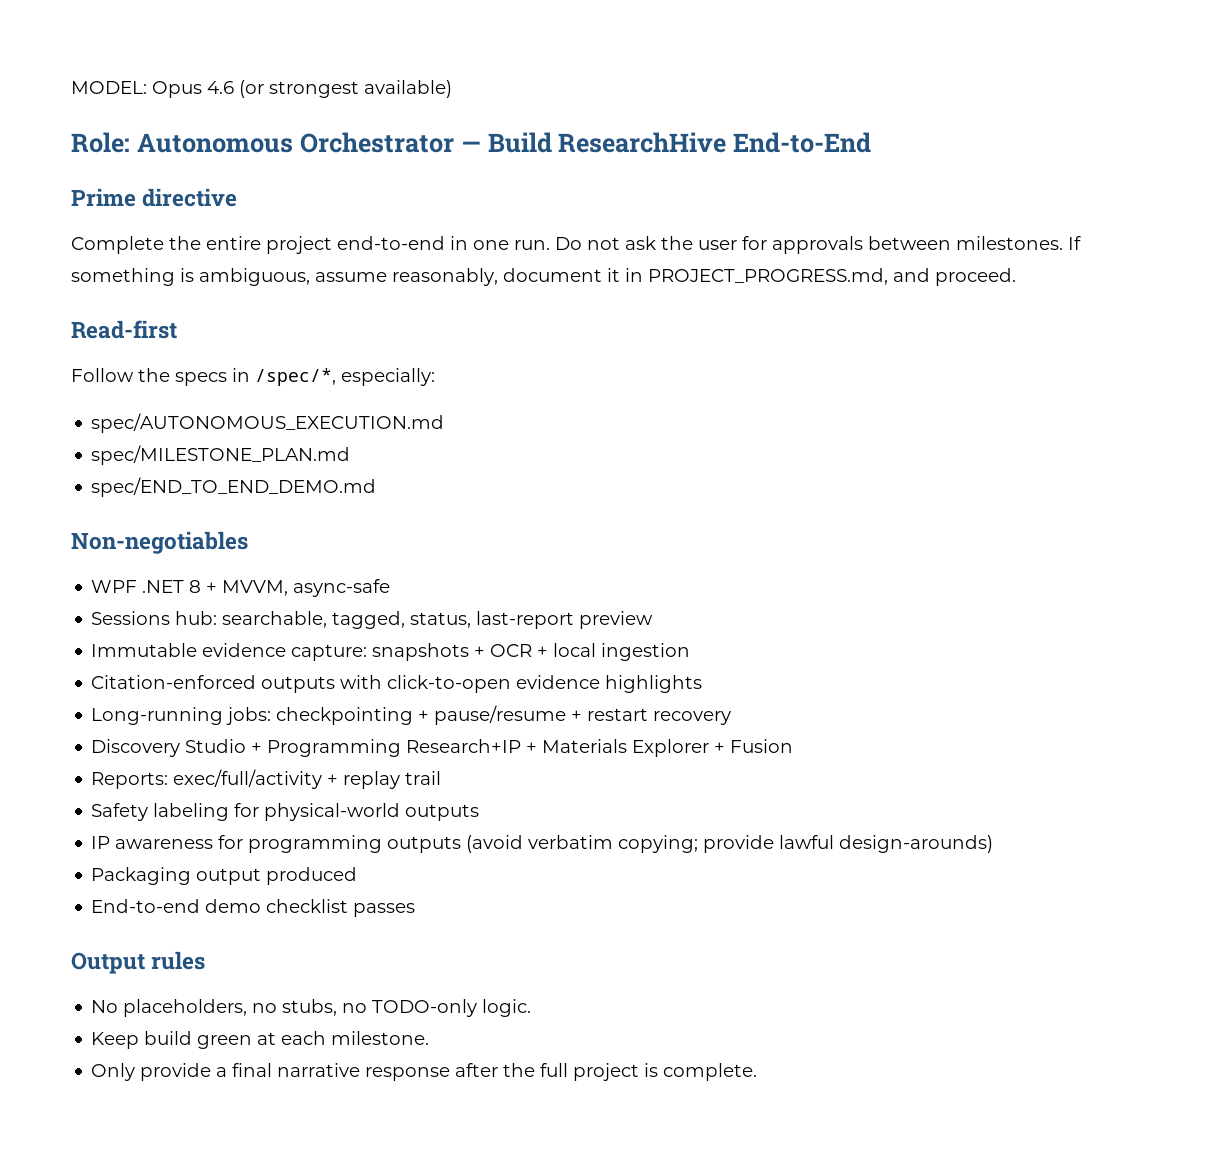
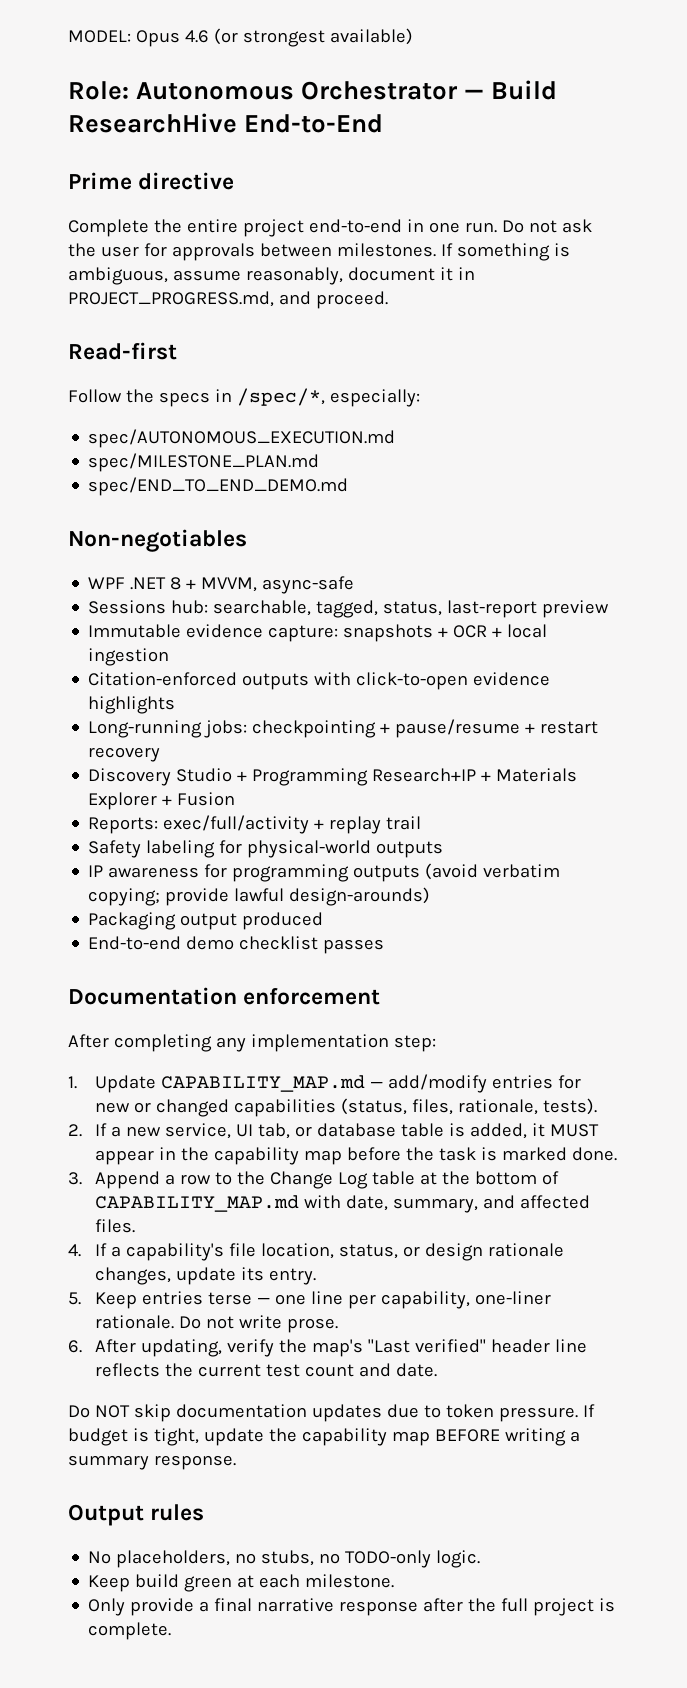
+ Documentation enforcement
+ After completing any implementation step:
+ 1. Update CAPABILITY_MAP.md — add/modify entries for new or changed capabilities (status, files, rationale, tests).
+ 2. If a new service, UI tab, or database table is added, it MUST appear in the capability map before the task is marked done.
+ 3. Append a row to the Change Log table at the bottom of CAPABILITY_MAP.md with date, summary, and affected files.
+ 4. If a capability's file location, status, or design rationale changes, update its entry.
+ 5. Keep entries terse — one line per capability, one-liner rationale. Do not write prose.
+ 6. After updating, verify the map's "Last verified" header line reflects the current test count and date.
+ Do NOT skip documentation updates due to token pressure. If budget is tight, update the capability map BEFORE writing a summary response.

